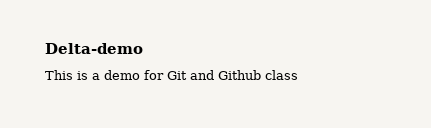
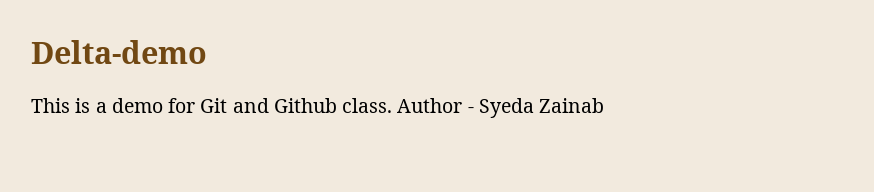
- This is a demo for Git and Github class
+ This is a demo for Git and Github class. Author - Syeda Zainab

